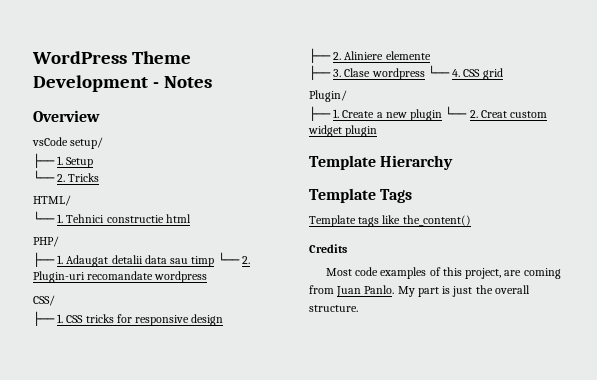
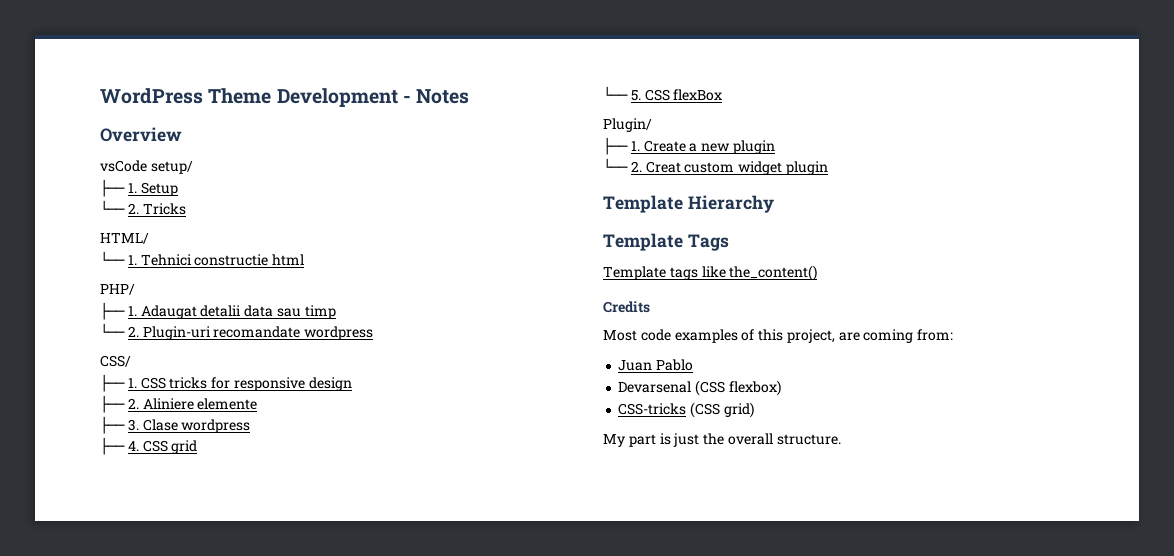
- ├── 1. Adaugat detalii data sau timp └── 2. Plugin-uri recomandate wordpress
+ ├── 1. Adaugat detalii data sau timp
+ └── 2. Plugin-uri recomandate wordpress
- ├── 3. Clase wordpress └── 4. CSS grid
+ ├── 3. Clase wordpress
+ ├── 4. CSS grid
+ └── 5. CSS flexBox
- ├── 1. Create a new plugin └── 2. Creat custom widget plugin
+ ├── 1. Create a new plugin
+ └── 2. Creat custom widget plugin
- Most code examples of this project, are coming from Juan Panlo. My part is just the overall structure.
+ Most code examples of this project, are coming from:
+ Juan Pablo
+ Devarsenal (CSS flexbox)
+ CSS-tricks (CSS grid)
+ My part is just the overall structure.

